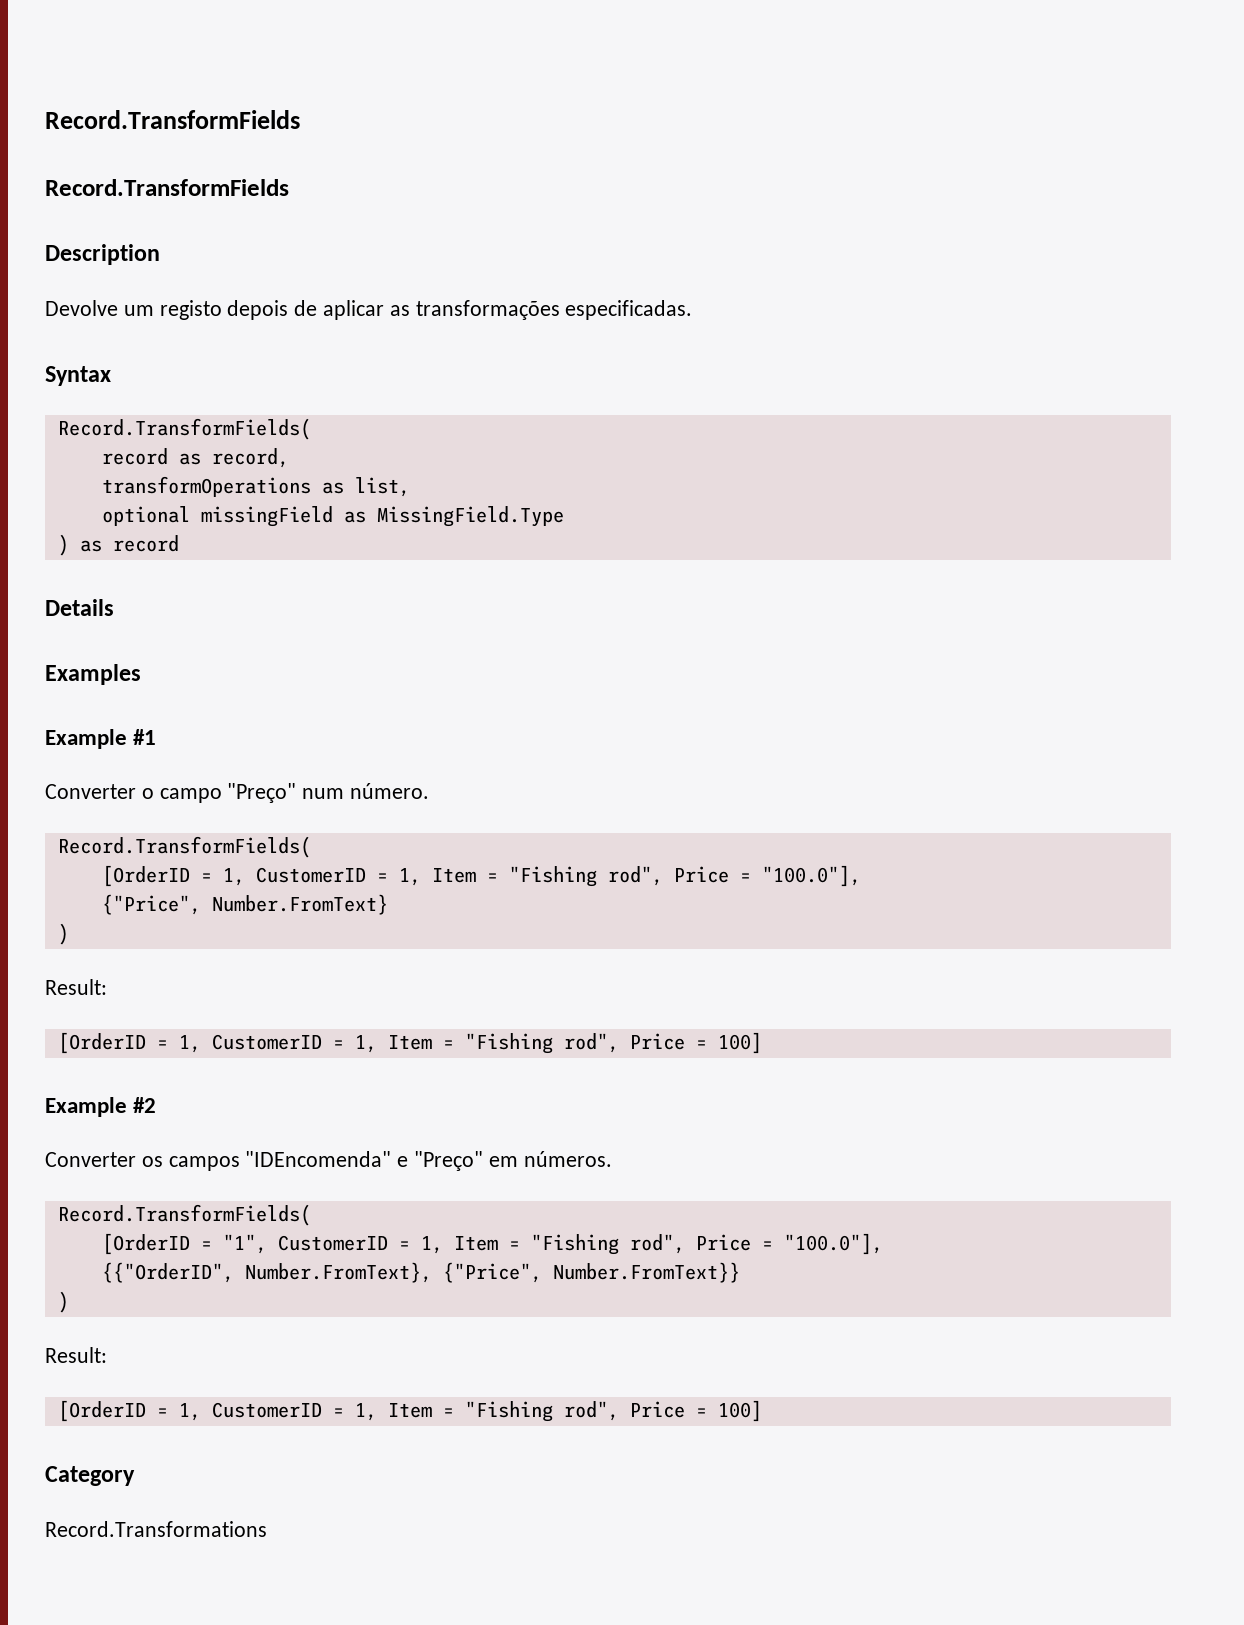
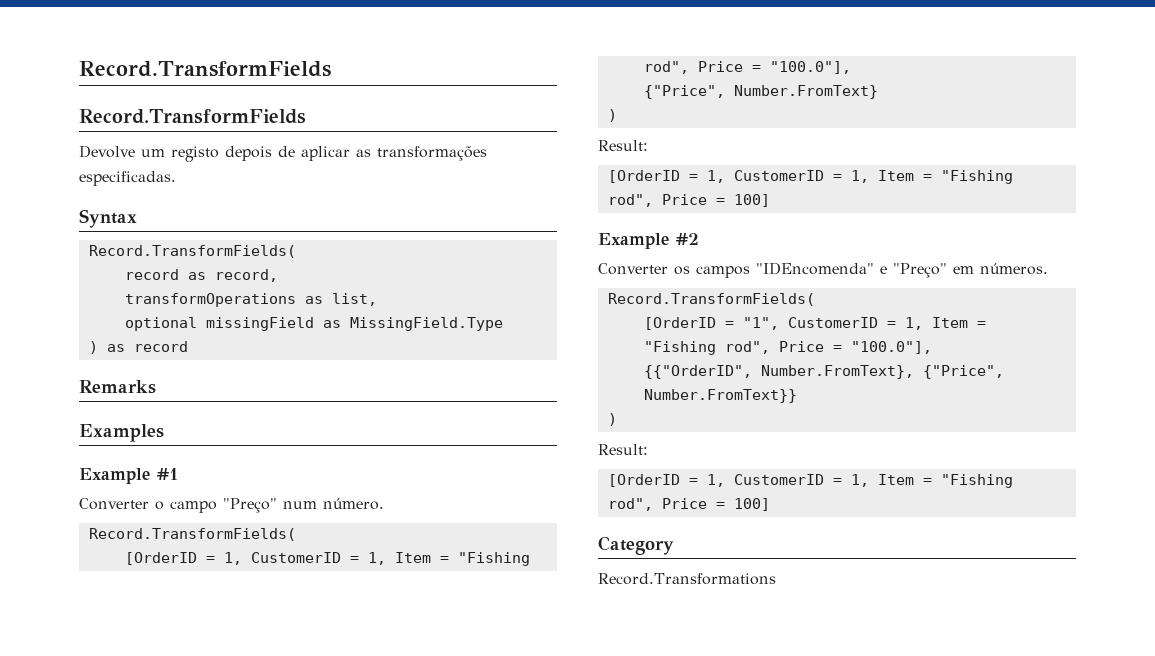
- Description
- Details
+ Remarks

